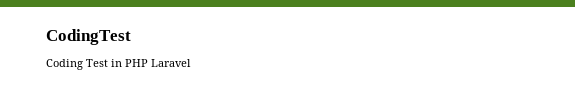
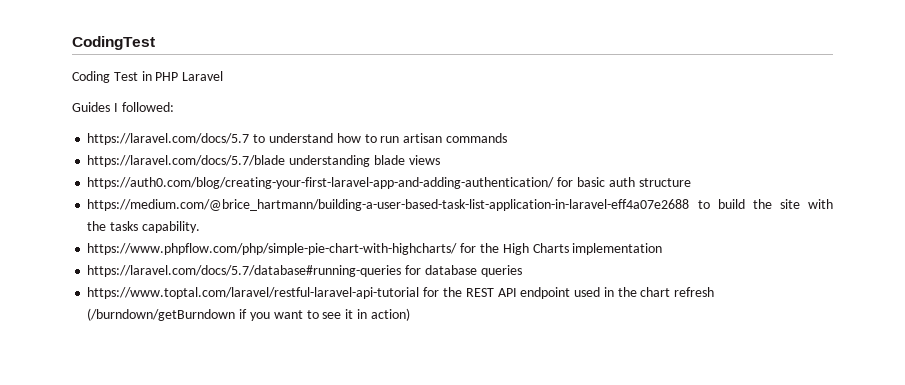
+ Guides I followed:
+ https://laravel.com/docs/5.7 to understand how to run artisan commands
+ https://laravel.com/docs/5.7/blade understanding blade views
+ https://auth0.com/blog/creating-your-first-laravel-app-and-adding-authentication/ for basic auth structure
+ https://medium.com/@brice_hartmann/building-a-user-based-task-list-application-in-laravel-eff4a07e2688 to build the site with the tasks capability.
+ https://www.phpflow.com/php/simple-pie-chart-with-highcharts/ for the High Charts implementation
+ https://laravel.com/docs/5.7/database#running-queries for database queries
+ https://www.toptal.com/laravel/restful-laravel-api-tutorial for the REST API endpoint used in the chart refresh (/burndown/getBurndown if you want to see it in action)

